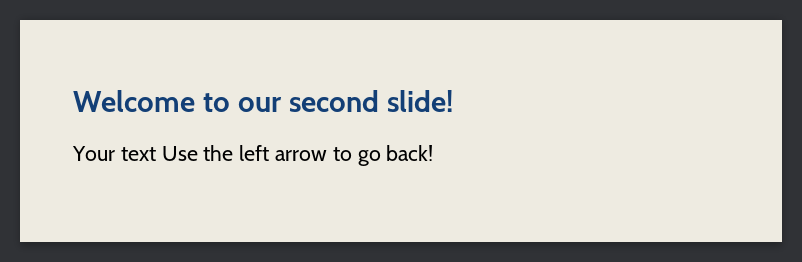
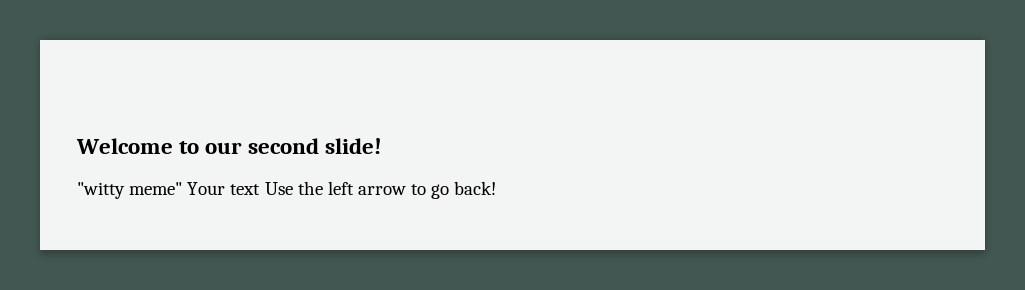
- Your text Use the left arrow to go back!
+ "witty meme" Your text Use the left arrow to go back!

